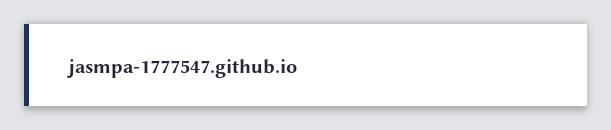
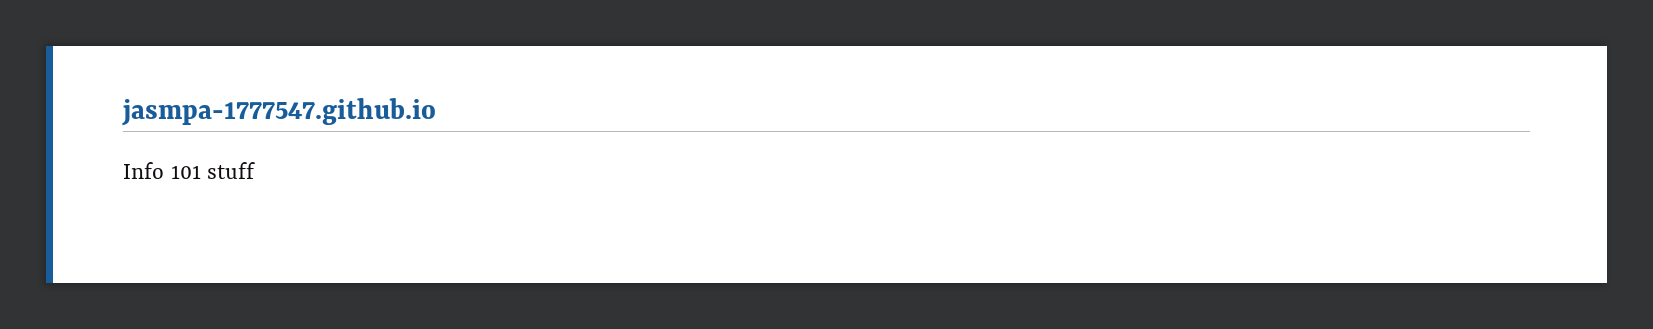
+ Info 101 stuff

